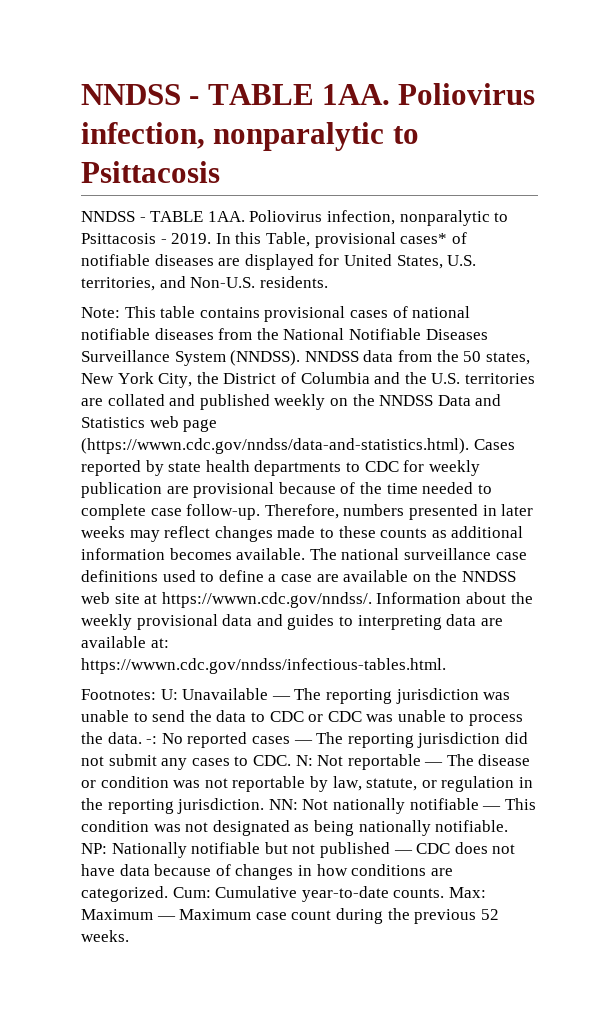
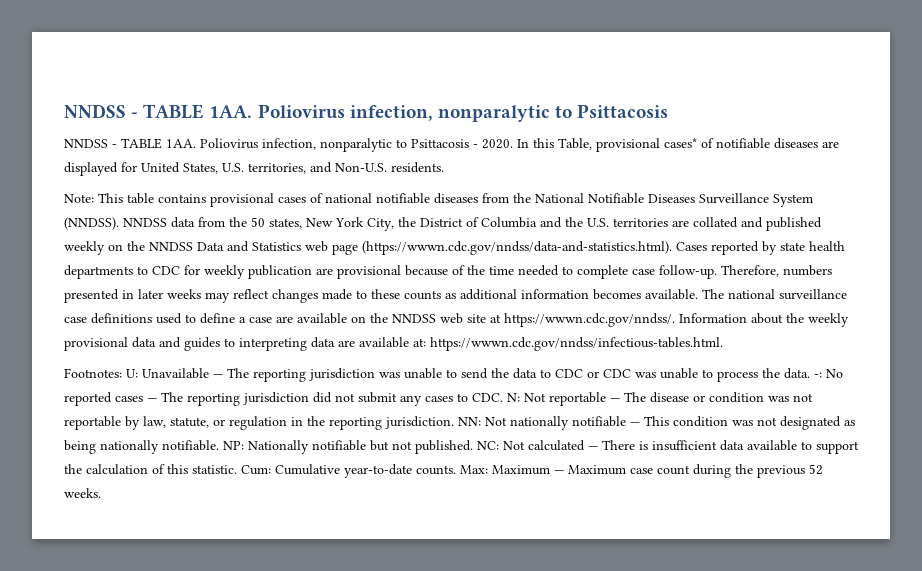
- Poliovirus infection, nonparalytic to Psittacosis - 2019.
+ Poliovirus infection, nonparalytic to Psittacosis - 2020.
- NP: Nationally notifiable but not published — CDC does not have data because of changes in how conditions are categorized.
+ NP: Nationally notifiable but not published. NC: Not calculated — There is insufficient data available to support the calculation of this statistic.

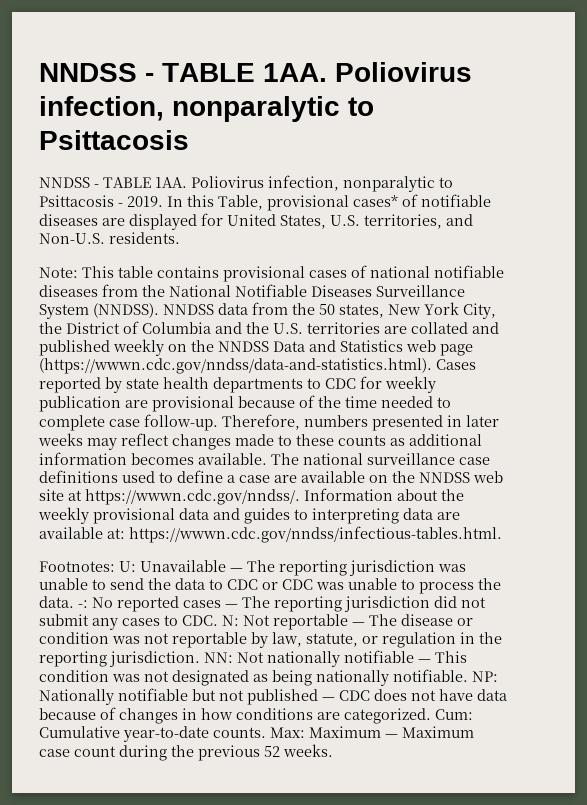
- Poliovirus infection, nonparalytic to Psittacosis - 2020.
+ Poliovirus infection, nonparalytic to Psittacosis - 2019.
- NP: Nationally notifiable but not published. NC: Not calculated — There is insufficient data available to support the calculation of this statistic.
+ NP: Nationally notifiable but not published — CDC does not have data because of changes in how conditions are categorized.

